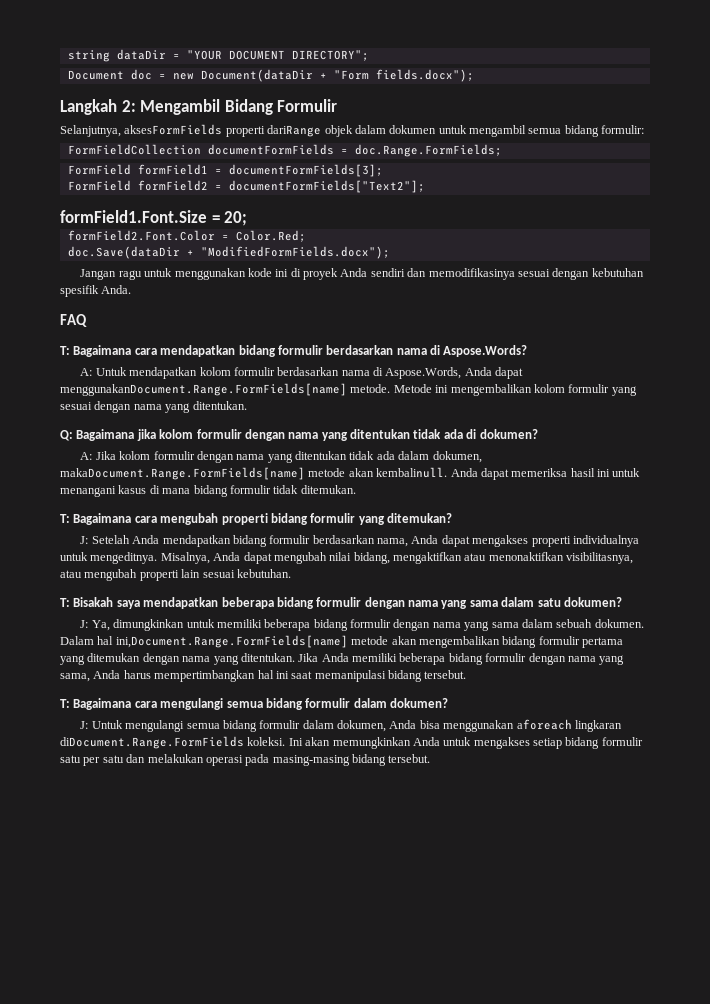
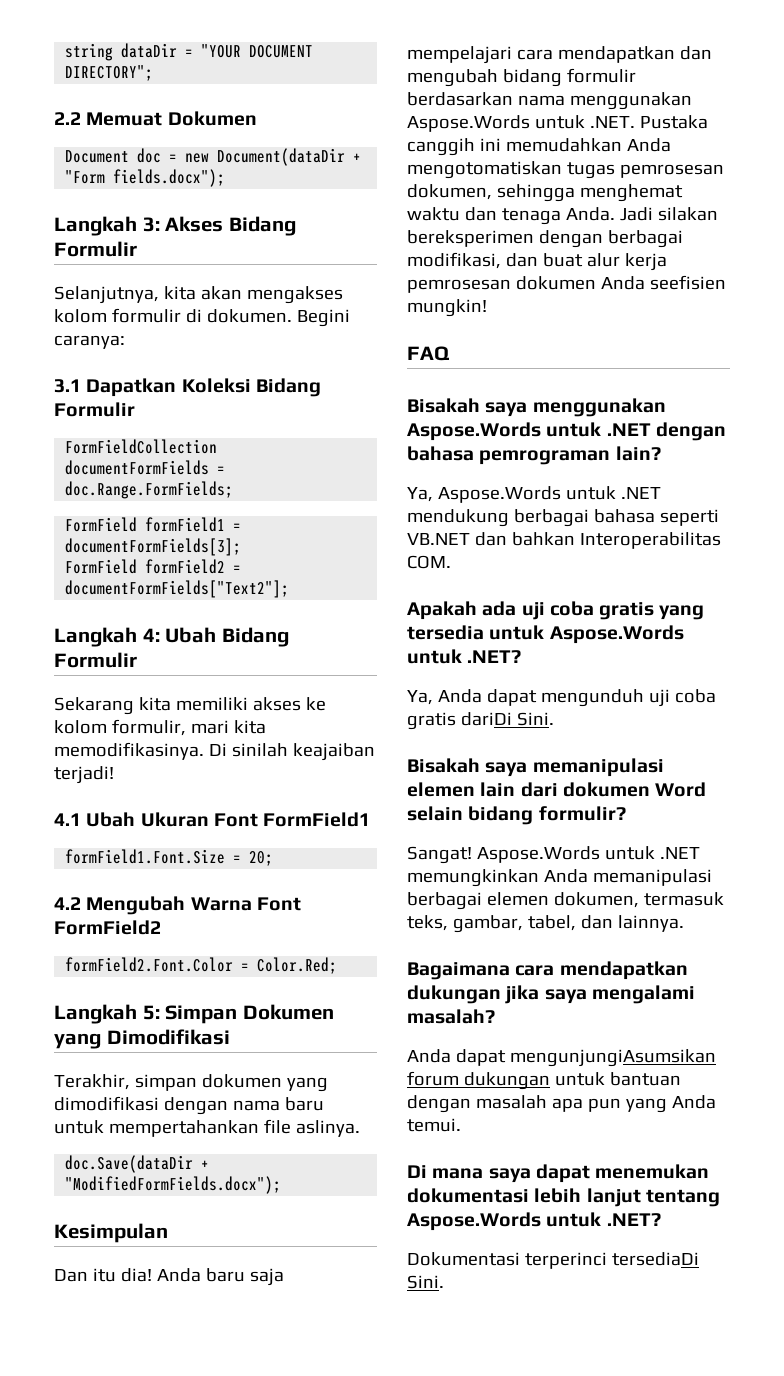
+ 2.2 Memuat Dokumen
- Langkah 2: Mengambil Bidang Formulir
+ Langkah 3: Akses Bidang Formulir
- Selanjutnya, aksesFormFields properti dariRange objek dalam dokumen untuk mengambil semua bidang formulir:
+ Selanjutnya, kita akan mengakses kolom formulir di dokumen. Begini caranya:
+ 3.1 Dapatkan Koleksi Bidang Formulir
+ Langkah 4: Ubah Bidang Formulir
+ Sekarang kita memiliki akses ke kolom formulir, mari kita memodifikasinya. Di sinilah keajaiban terjadi!
+ 4.1 Ubah Ukuran Font FormField1
  formField1.Font.Size = 20;
+ 4.2 Mengubah Warna Font FormField2
  formField2.Font.Color = Color.Red;
+ Langkah 5: Simpan Dokumen yang Dimodifikasi
+ Terakhir, simpan dokumen yang dimodifikasi dengan nama baru untuk mempertahankan file aslinya.
  doc.Save(dataDir + "ModifiedFormFields.docx");
- Jangan ragu untuk menggunakan kode ini di proyek Anda sendiri dan memodifikasinya sesuai dengan kebutuhan spesifik Anda.
+ Kesimpulan
+ Dan itu dia! Anda baru saja mempelajari cara mendapatkan dan mengubah bidang formulir berdasarkan nama menggunakan Aspose.Words untuk .NET. Pustaka canggih ini memudahkan Anda mengotomatiskan tugas pemrosesan dokumen, sehingga menghemat waktu dan tenaga Anda. Jadi silakan bereksperimen dengan berbagai modifikasi, dan buat alur kerja pemrosesan dokumen Anda seefisien mungkin!
  FAQ
- T: Bagaimana cara mendapatkan bidang formulir berdasarkan nama di Aspose.Words?
- A: Untuk mendapatkan kolom formulir berdasarkan nama di Aspose.Words, Anda dapat menggunakanDocument.Range.FormFields[name] metode. Metode ini mengembalikan kolom formulir yang sesuai dengan nama yang ditentukan.
- Q: Bagaimana jika kolom formulir dengan nama yang ditentukan tidak ada di dokumen?
- A: Jika kolom formulir dengan nama yang ditentukan tidak ada dalam dokumen, makaDocument.Range.FormFields[name] metode akan kembalinull. Anda dapat memeriksa hasil ini untuk menangani kasus di mana bidang formulir tidak ditemukan.
- T: Bagaimana cara mengubah properti bidang formulir yang ditemukan?
- J: Setelah Anda mendapatkan bidang formulir berdasarkan nama, Anda dapat mengakses properti individualnya untuk mengeditnya. Misalnya, Anda dapat mengubah nilai bidang, mengaktifkan atau menonaktifkan visibilitasnya, atau mengubah properti lain sesuai kebutuhan.
- T: Bisakah saya mendapatkan beberapa bidang formulir dengan nama yang sama dalam satu dokumen?
- J: Ya, dimungkinkan untuk memiliki beberapa bidang formulir dengan nama yang sama dalam sebuah dokumen. Dalam hal ini,Document.Range.FormFields[name] metode akan mengembalikan bidang formulir pertama yang ditemukan dengan nama yang ditentukan. Jika Anda memiliki beberapa bidang formulir dengan nama yang sama, Anda harus mempertimbangkan hal ini saat memanipulasi bidang tersebut.
- T: Bagaimana cara mengulangi semua bidang formulir dalam dokumen?
- J: Untuk mengulangi semua bidang formulir dalam dokumen, Anda bisa menggunakan aforeach lingkaran diDocument.Range.FormFields koleksi. Ini akan memungkinkan Anda untuk mengakses setiap bidang formulir satu per satu dan melakukan operasi pada masing-masing bidang tersebut.
+ Bisakah saya menggunakan Aspose.Words untuk .NET dengan bahasa pemrograman lain?
+ Ya, Aspose.Words untuk .NET mendukung berbagai bahasa seperti VB.NET dan bahkan Interoperabilitas COM.
+ Apakah ada uji coba gratis yang tersedia untuk Aspose.Words untuk .NET?
+ Ya, Anda dapat mengunduh uji coba gratis dariDi Sini.
+ Bisakah saya memanipulasi elemen lain dari dokumen Word selain bidang formulir?
+ Sangat! Aspose.Words untuk .NET memungkinkan Anda memanipulasi berbagai elemen dokumen, termasuk teks, gambar, tabel, dan lainnya.
+ Bagaimana cara mendapatkan dukungan jika saya mengalami masalah?
+ Anda dapat mengunjungiAsumsikan forum dukungan untuk bantuan dengan masalah apa pun yang Anda temui.
+ Di mana saya dapat menemukan dokumentasi lebih lanjut tentang Aspose.Words untuk .NET?
+ Dokumentasi terperinci tersediaDi Sini.

